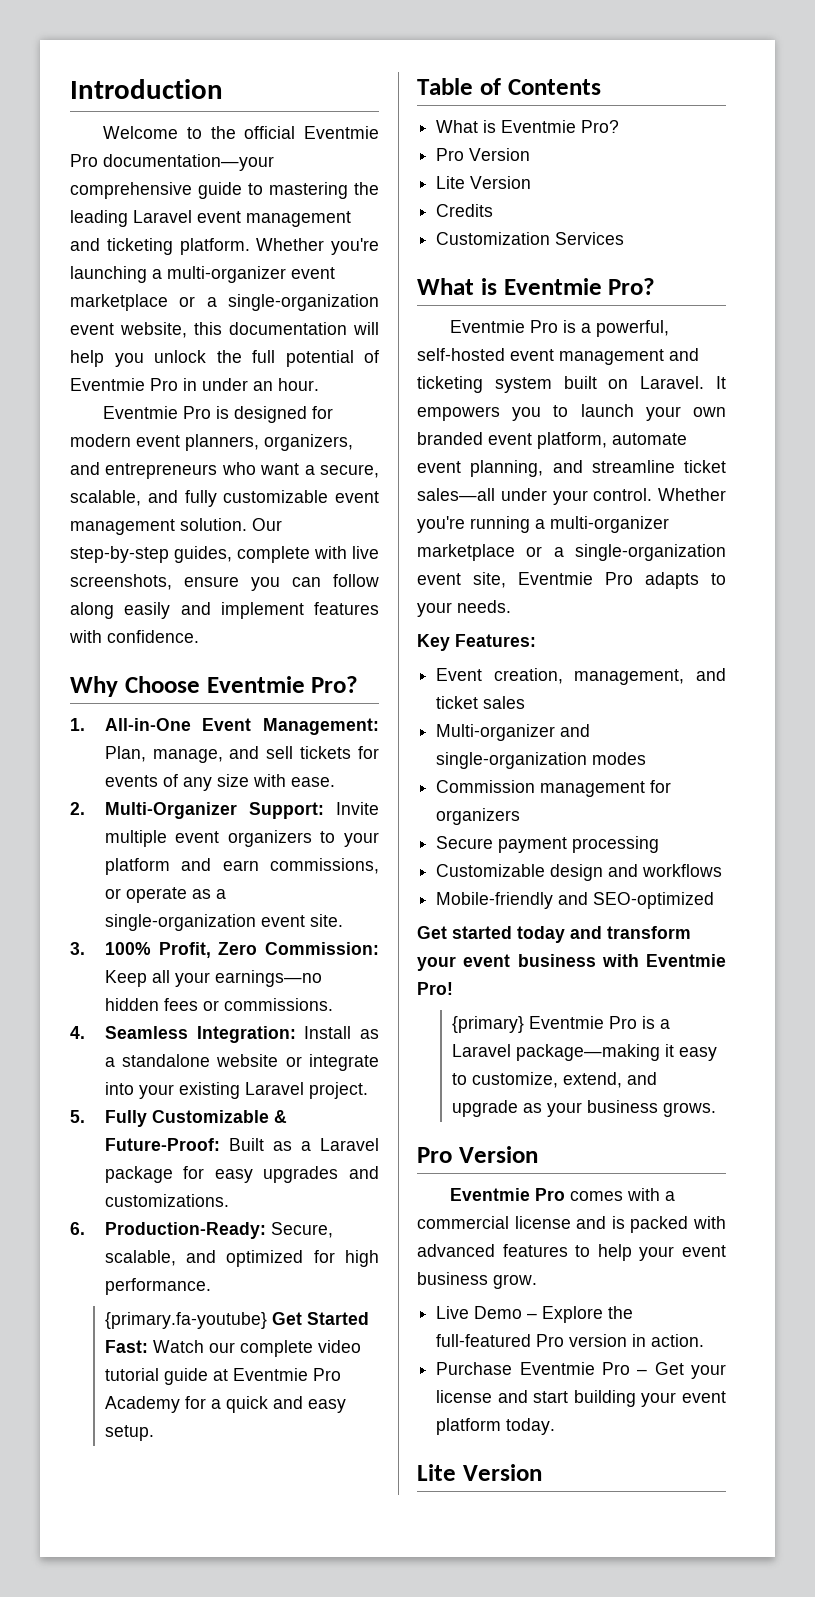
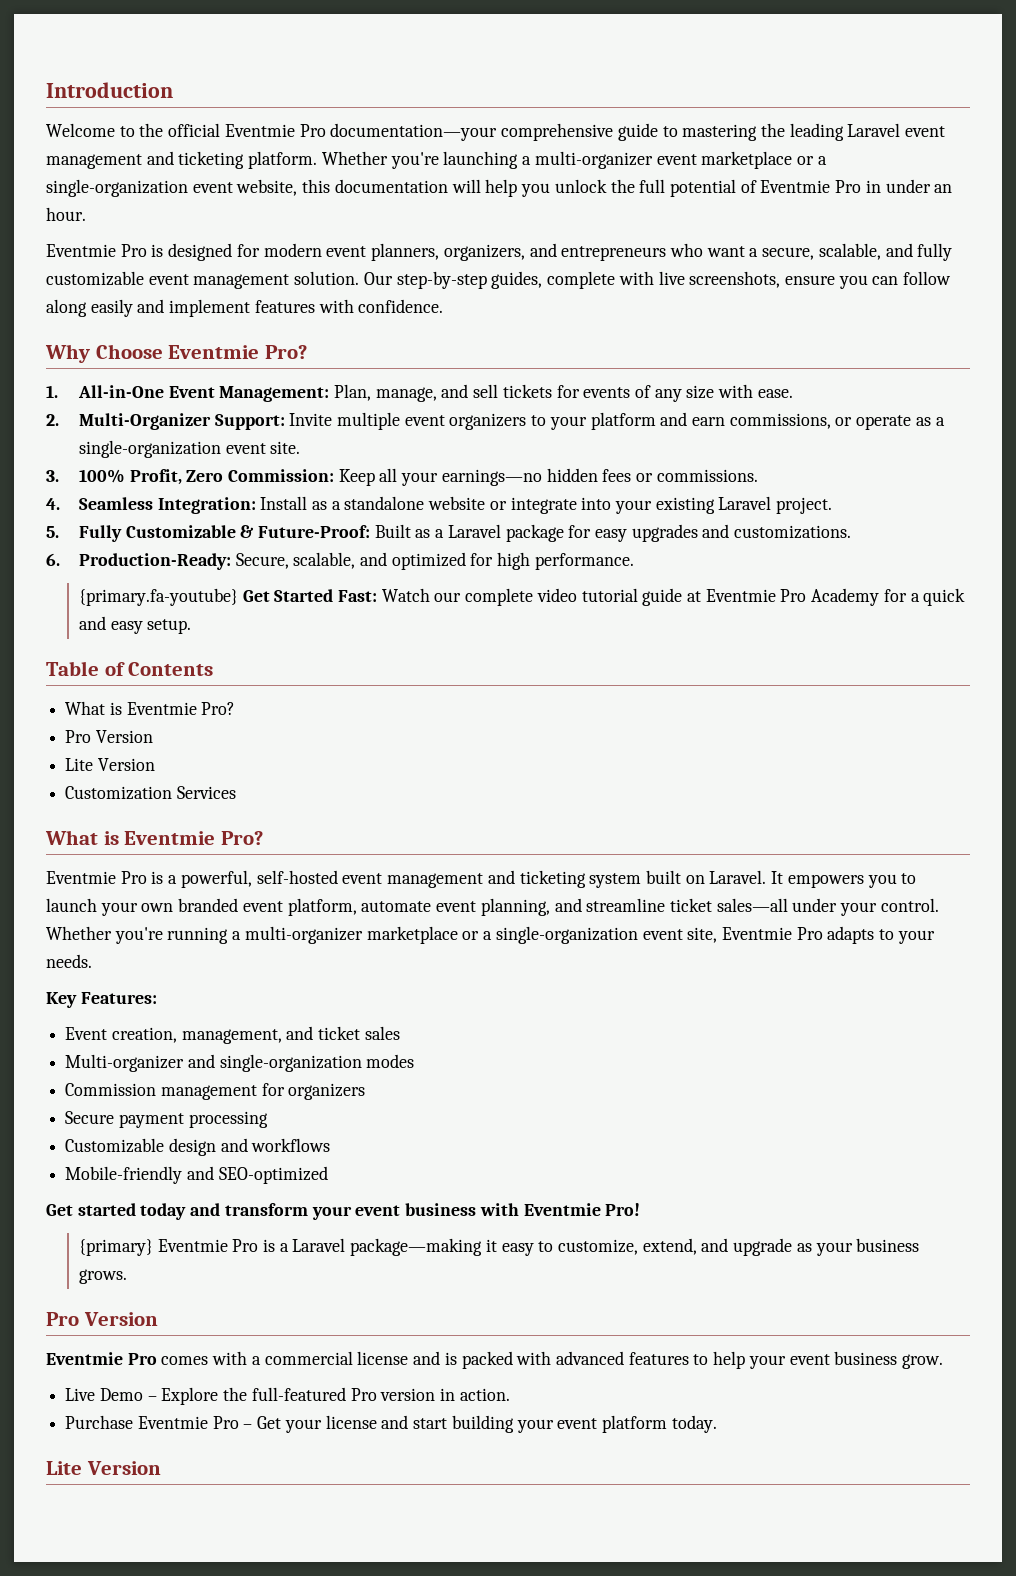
- Credits

